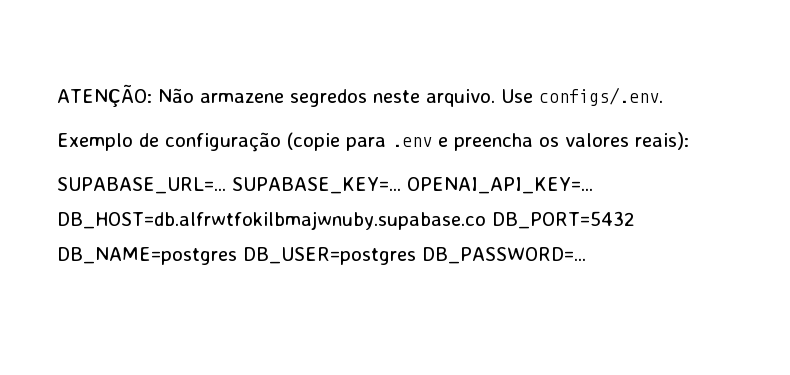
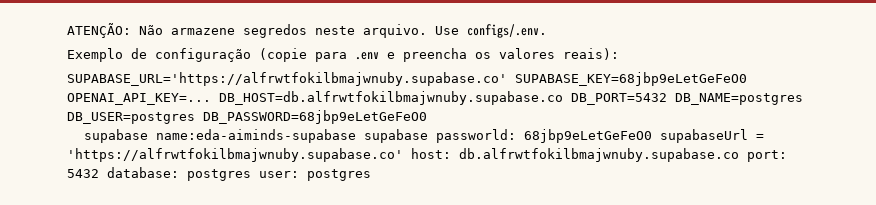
- SUPABASE_URL=... SUPABASE_KEY=... OPENAI_API_KEY=...
+ SUPABASE_URL='https://alfrwtfokilbmajwnuby.supabase.co' SUPABASE_KEY=68jbp9eLetGeFeO0 OPENAI_API_KEY=...
- DB_HOST=db.alfrwtfokilbmajwnuby.supabase.co DB_PORT=5432 DB_NAME=postgres DB_USER=postgres DB_PASSWORD=...
+ DB_HOST=db.alfrwtfokilbmajwnuby.supabase.co DB_PORT=5432 DB_NAME=postgres DB_USER=postgres DB_PASSWORD=68jbp9eLetGeFeO0
+ supabase name:eda-aiminds-supabase supabase passworld: 68jbp9eLetGeFeO0 supabaseUrl = 'https://alfrwtfokilbmajwnuby.supabase.co' host: db.alfrwtfokilbmajwnuby.supabase.co port: 5432 database: postgres user: postgres

